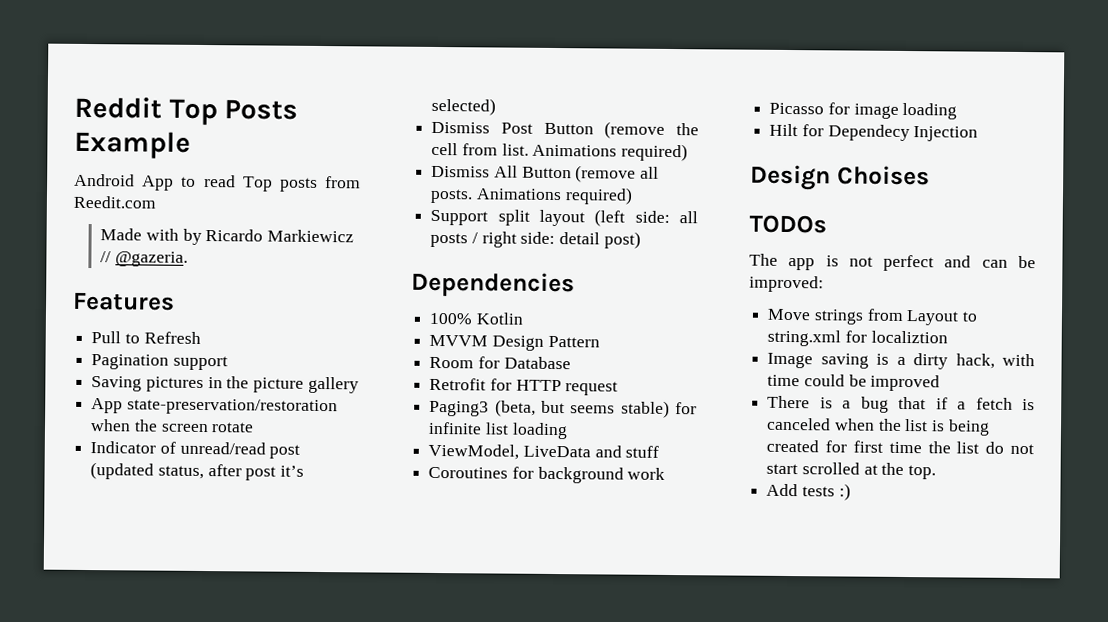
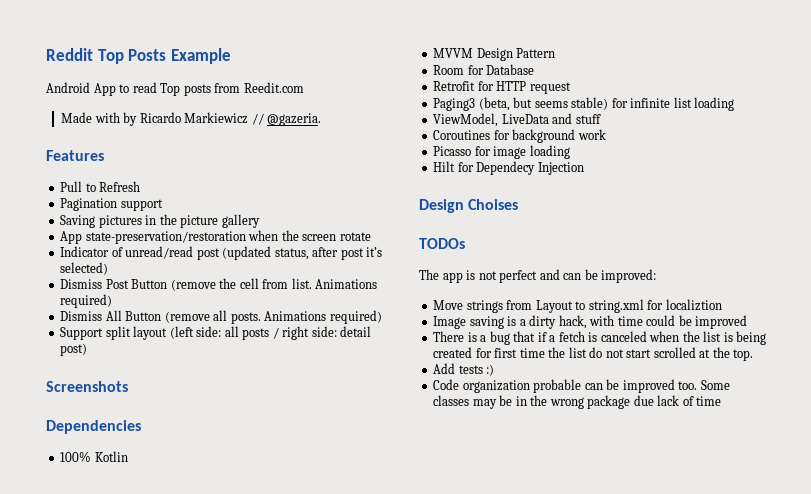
+ Screenshots
+ Code organization probable can be improved too. Some classes may be in the wrong package due lack of time

